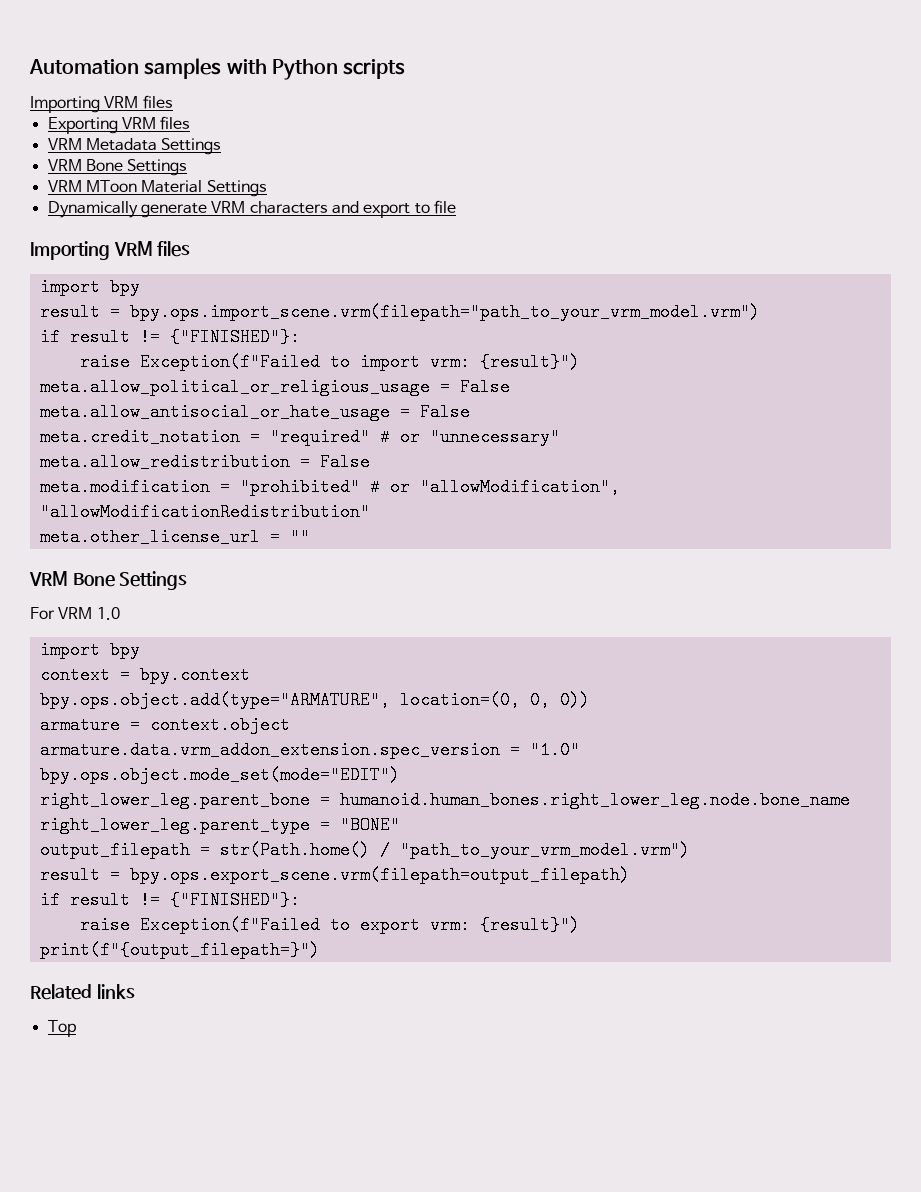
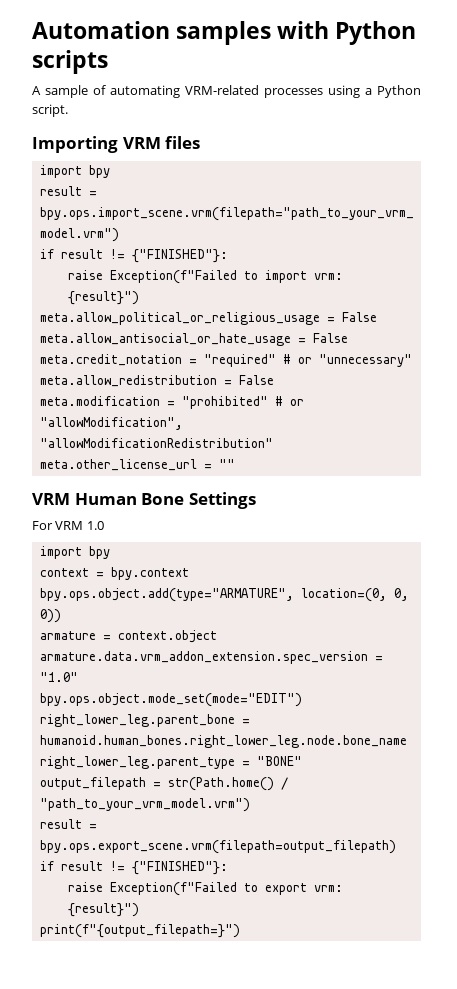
  Automation samples with Python scripts
- Importing VRM files
- Exporting VRM files
- VRM Metadata Settings
- VRM Bone Settings
- VRM MToon Material Settings
- Dynamically generate VRM characters and export to file
+ A sample of automating VRM-related processes using a Python script.
  meta.other_license_url = ""
- VRM Bone Settings
+ VRM Human Bone Settings
- Related links
- Top

